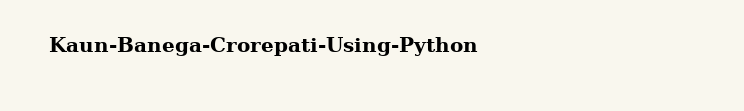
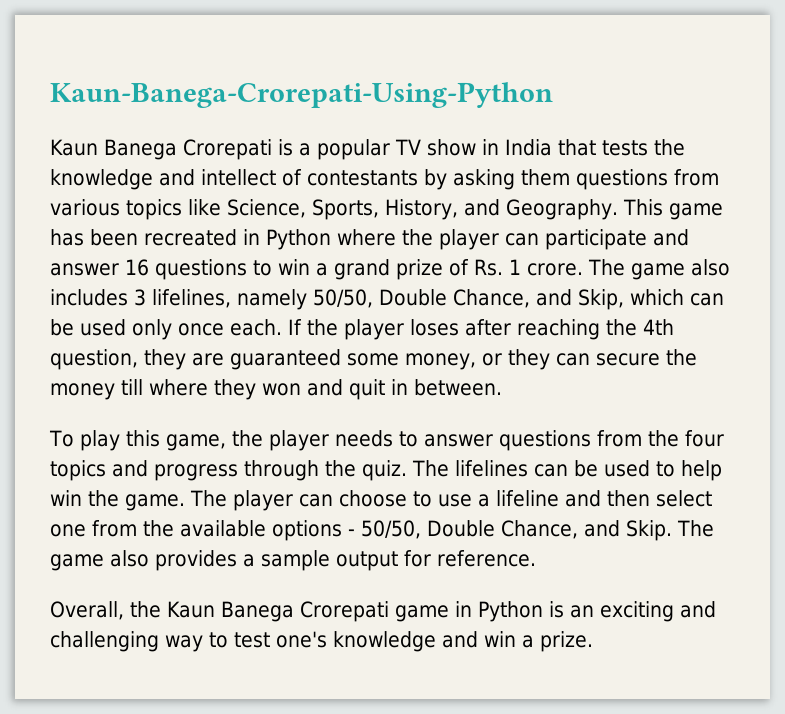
+ Kaun Banega Crorepati is a popular TV show in India that tests the knowledge and intellect of contestants by asking them questions from various topics like Science, Sports, History, and Geography. This game has been recreated in Python where the player can participate and answer 16 questions to win a grand prize of Rs. 1 crore. The game also includes 3 lifelines, namely 50/50, Double Chance, and Skip, which can be used only once each. If the player loses after reaching the 4th question, they are guaranteed some money, or they can secure the money till where they won and quit in between.
+ To play this game, the player needs to answer questions from the four topics and progress through the quiz. The lifelines can be used to help win the game. The player can choose to use a lifeline and then select one from the available options - 50/50, Double Chance, and Skip. The game also provides a sample output for reference.
+ Overall, the Kaun Banega Crorepati game in Python is an exciting and challenging way to test one's knowledge and win a prize.

